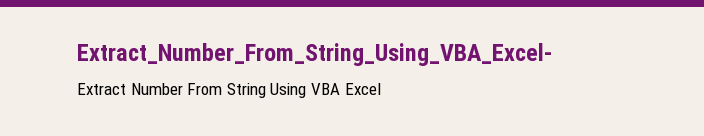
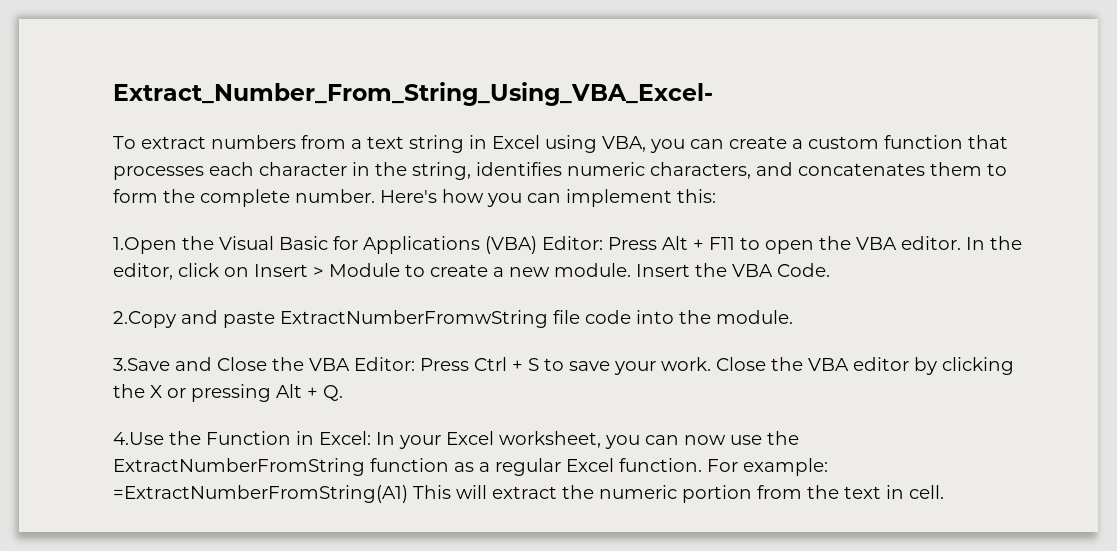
- Extract Number From String Using VBA Excel
+ To extract numbers from a text string in Excel using VBA, you can create a custom function that processes each character in the string, identifies numeric characters, and concatenates them to form the complete number. Here's how you can implement this:
+ 1.Open the Visual Basic for Applications (VBA) Editor: Press Alt + F11 to open the VBA editor. In the editor, click on Insert > Module to create a new module. Insert the VBA Code.
+ 2.Copy and paste ExtractNumberFromwString file code into the module.
+ 3.Save and Close the VBA Editor: Press Ctrl + S to save your work. Close the VBA editor by clicking the X or pressing Alt + Q.
+ 4.Use the Function in Excel: In your Excel worksheet, you can now use the ExtractNumberFromString function as a regular Excel function. For example: =ExtractNumberFromString(A1) This will extract the numeric portion from the text in cell.

